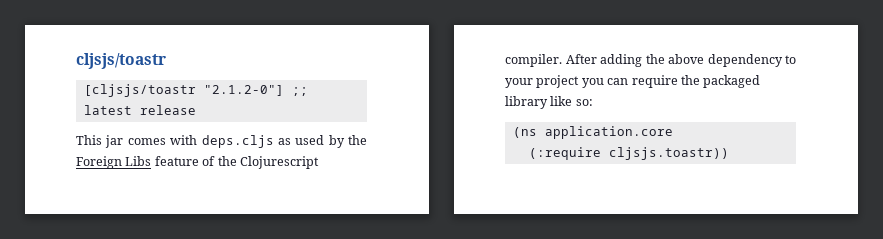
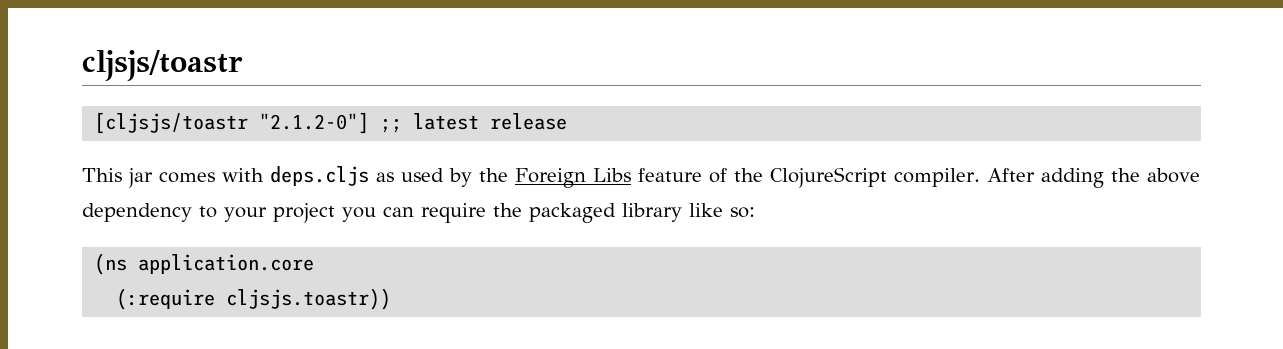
- This jar comes with deps.cljs as used by the Foreign Libs feature of the Clojurescript compiler.
+ This jar comes with deps.cljs as used by the Foreign Libs feature of the ClojureScript compiler.

